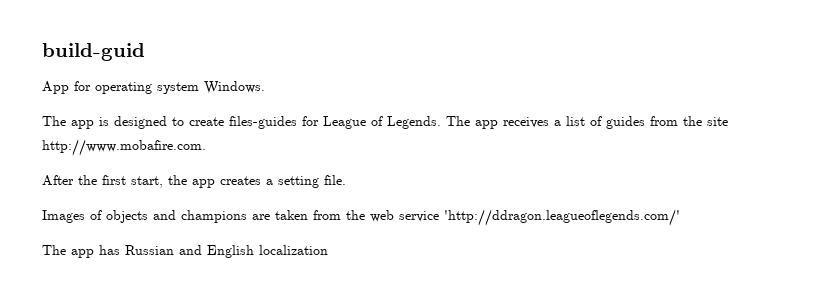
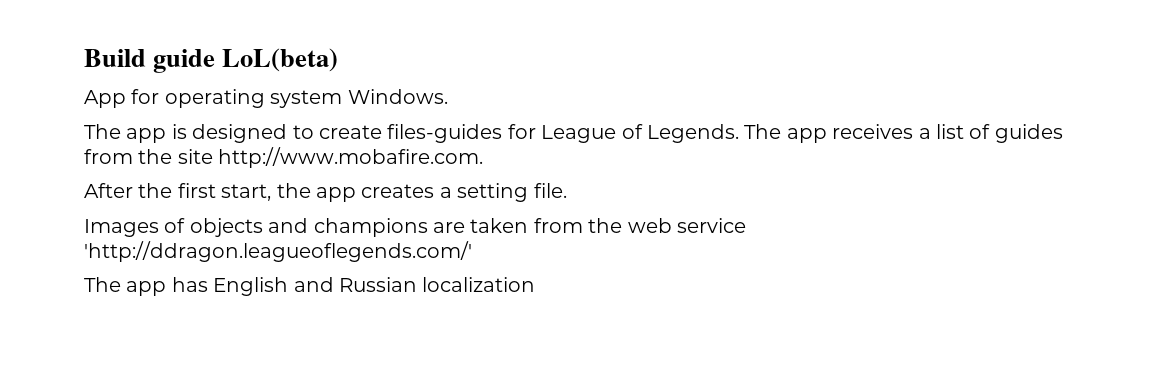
- build-guid
+ Build guide LoL(beta)
- The app has Russian and English localization
+ The app has English and Russian localization

